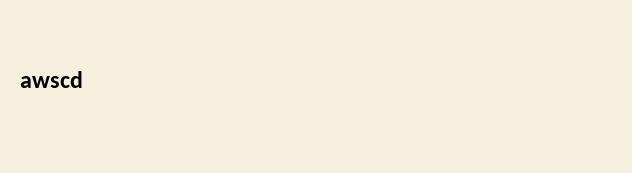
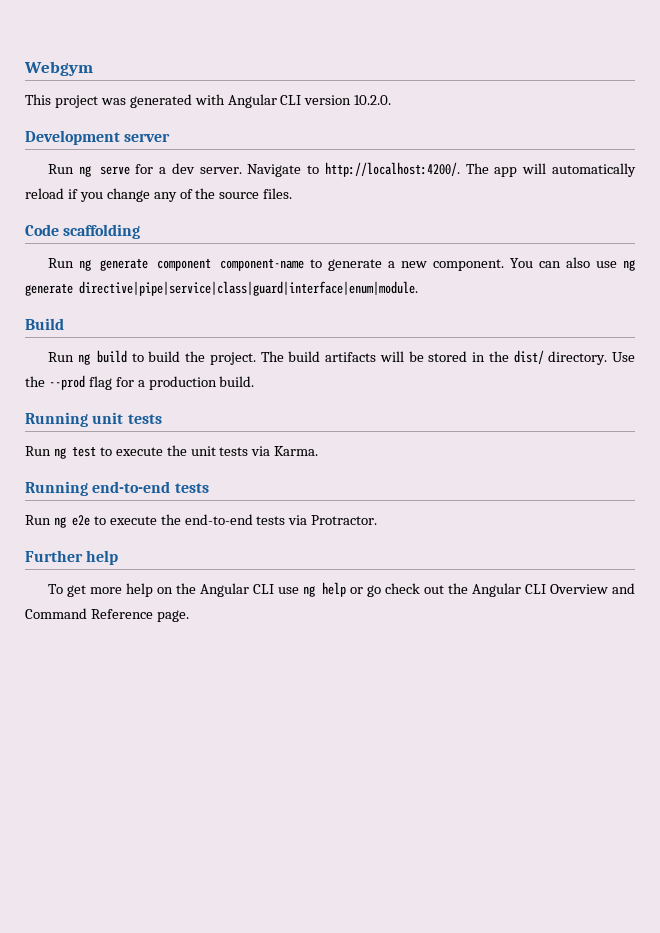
- awscd
+ Webgym
+ This project was generated with Angular CLI version 10.2.0.
+ Development server
+ Run ng serve for a dev server. Navigate to http://localhost:4200/. The app will automatically reload if you change any of the source files.
+ Code scaffolding
+ Run ng generate component component-name to generate a new component. You can also use ng generate directive|pipe|service|class|guard|interface|enum|module.
+ Build
+ Run ng build to build the project. The build artifacts will be stored in the dist/ directory. Use the --prod flag for a production build.
+ Running unit tests
+ Run ng test to execute the unit tests via Karma.
+ Running end-to-end tests
+ Run ng e2e to execute the end-to-end tests via Protractor.
+ Further help
+ To get more help on the Angular CLI use ng help or go check out the Angular CLI Overview and Command Reference page.

